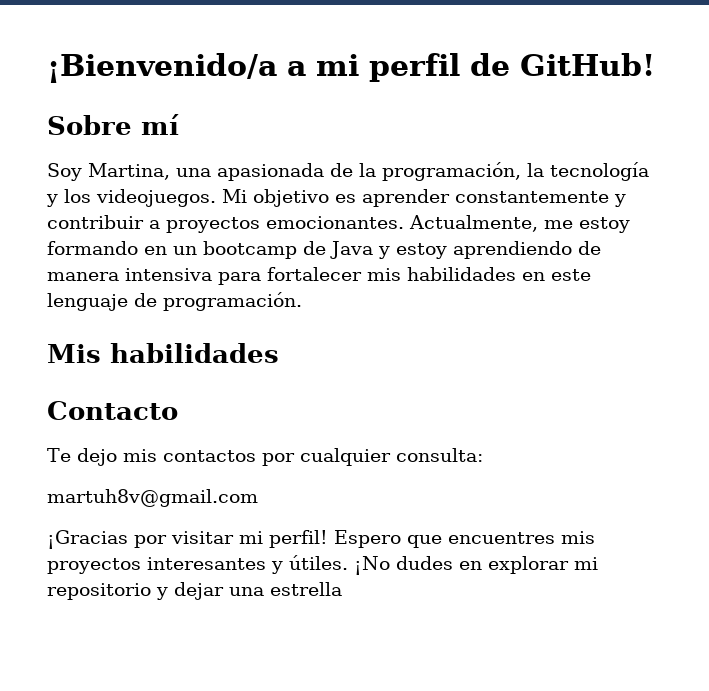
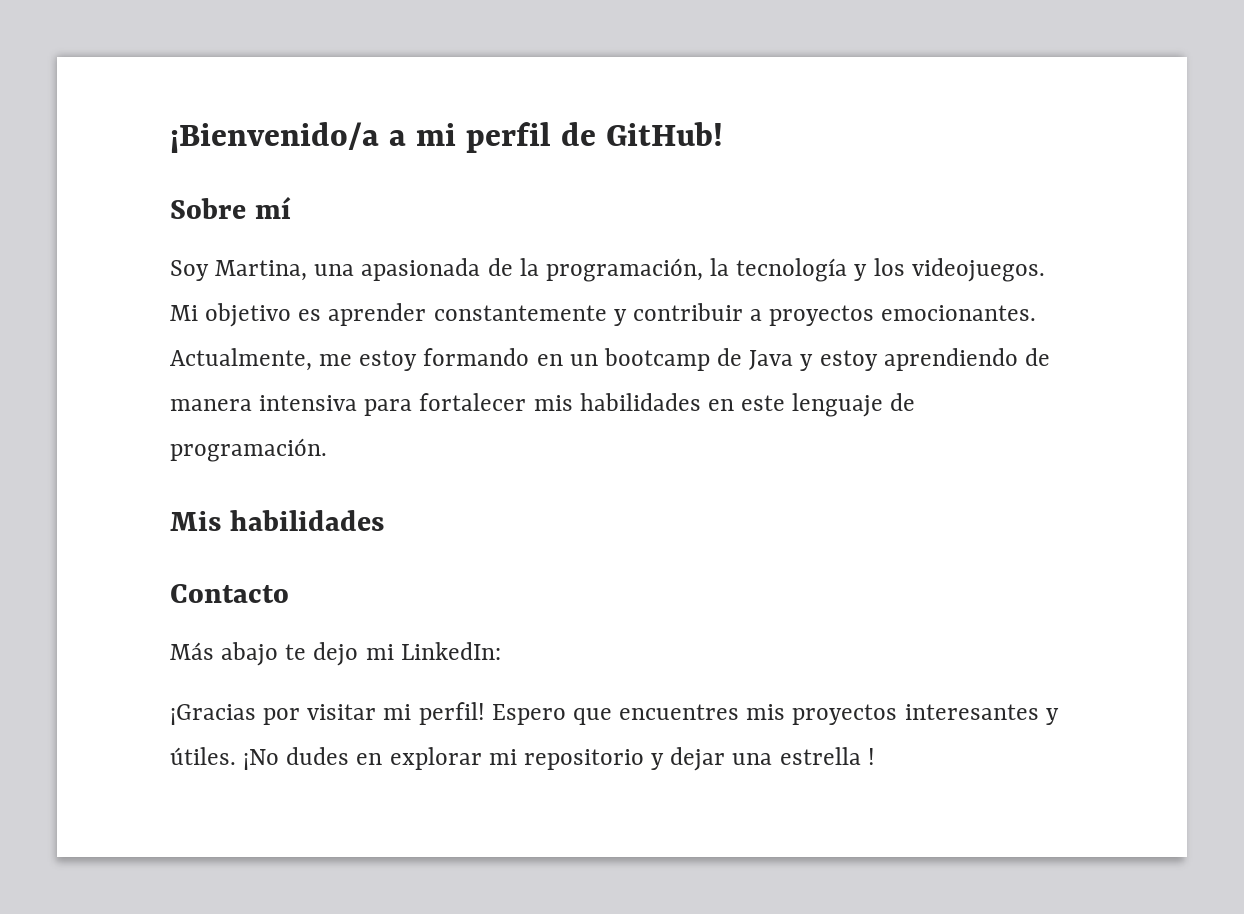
- Te dejo mis contactos por cualquier consulta:
- martuh8v@gmail.com
+ Más abajo te dejo mi LinkedIn:
- ¡No dudes en explorar mi repositorio y dejar una estrella
+ ¡No dudes en explorar mi repositorio y dejar una estrella !

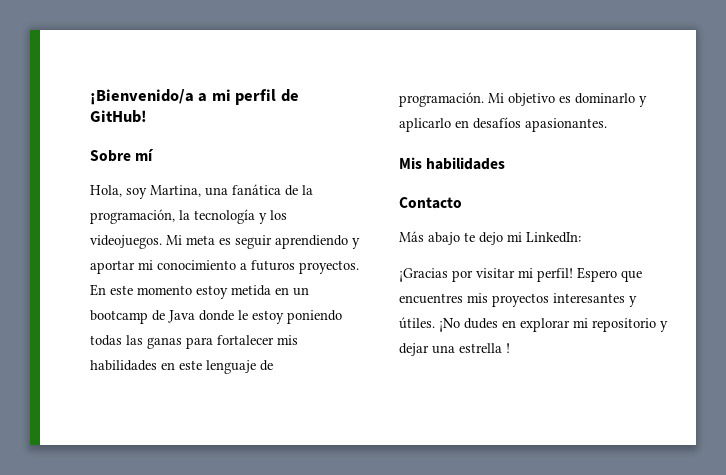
- Soy Martina, una apasionada de la programación, la tecnología y los videojuegos.
+ Hola, soy Martina, una fanática de la programación, la tecnología y los videojuegos.
- Mi objetivo es aprender constantemente y contribuir a proyectos emocionantes. Actualmente, me estoy formando en un bootcamp de Java y estoy aprendiendo de manera intensiva para fortalecer mis habilidades en este lenguaje de programación.
+ Mi meta es seguir aprendiendo y aportar mi conocimiento a futuros proyectos. En este momento estoy metida en un bootcamp de Java donde le estoy poniendo todas las ganas para fortalecer mis habilidades en este lenguaje de programación. Mi objetivo es dominarlo y aplicarlo en desafíos apasionantes.

